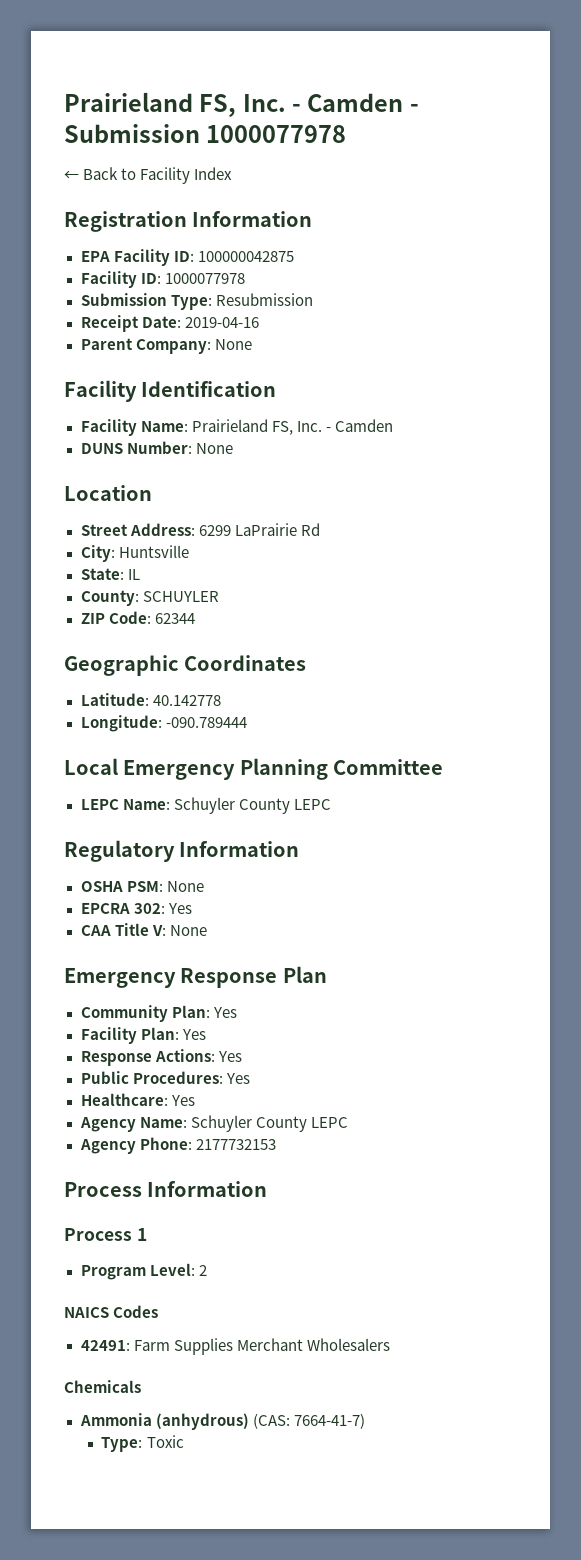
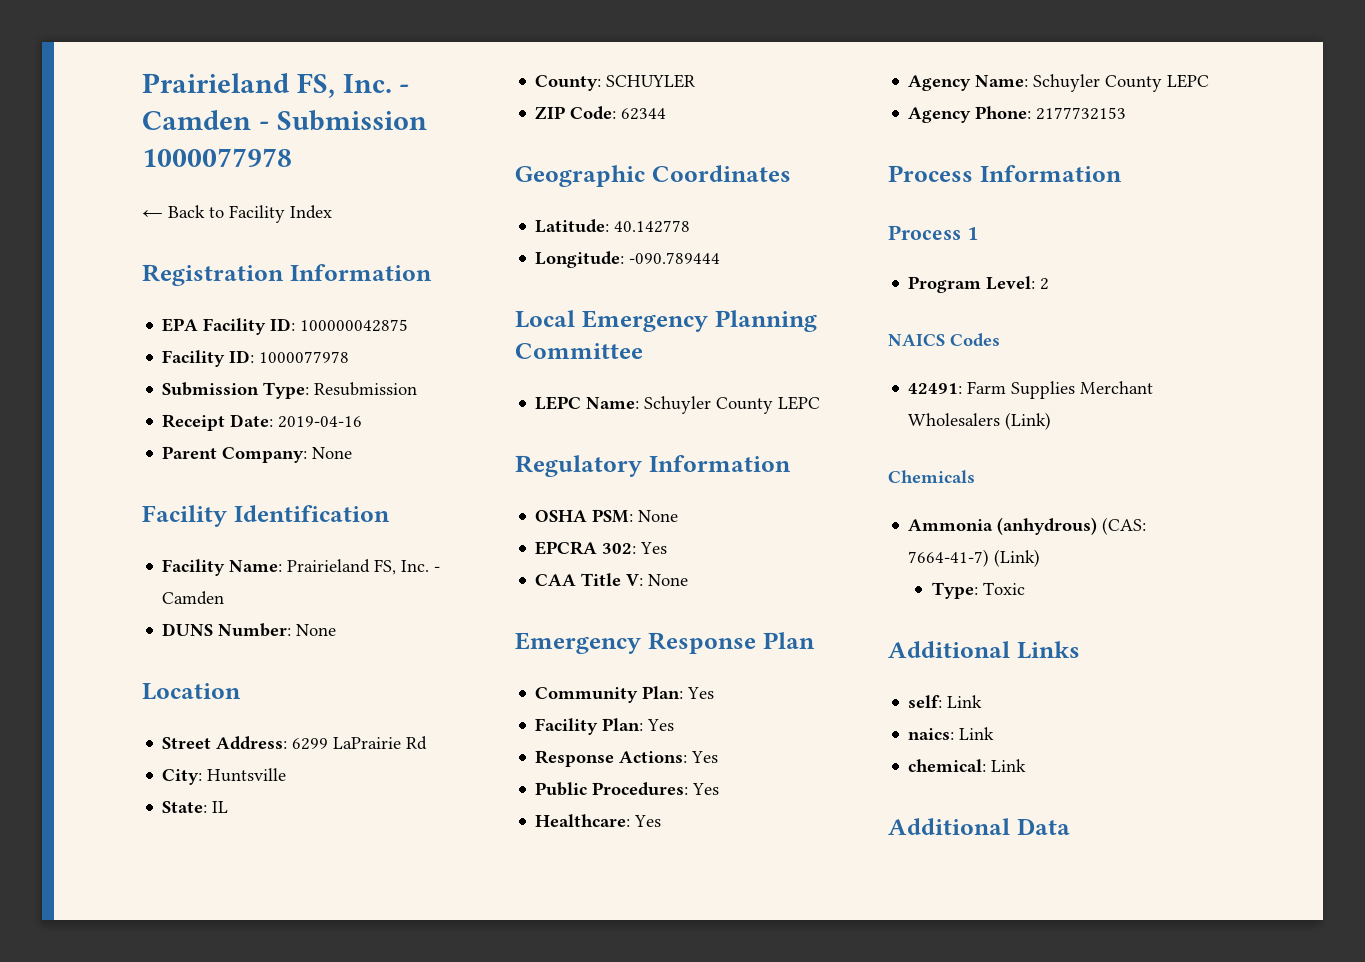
- 42491: Farm Supplies Merchant Wholesalers
+ 42491: Farm Supplies Merchant Wholesalers (Link)
- Ammonia (anhydrous) (CAS: 7664-41-7)
+ Ammonia (anhydrous) (CAS: 7664-41-7) (Link)
+ Additional Links
+ self: Link
+ naics: Link
+ chemical: Link
+ Additional Data

